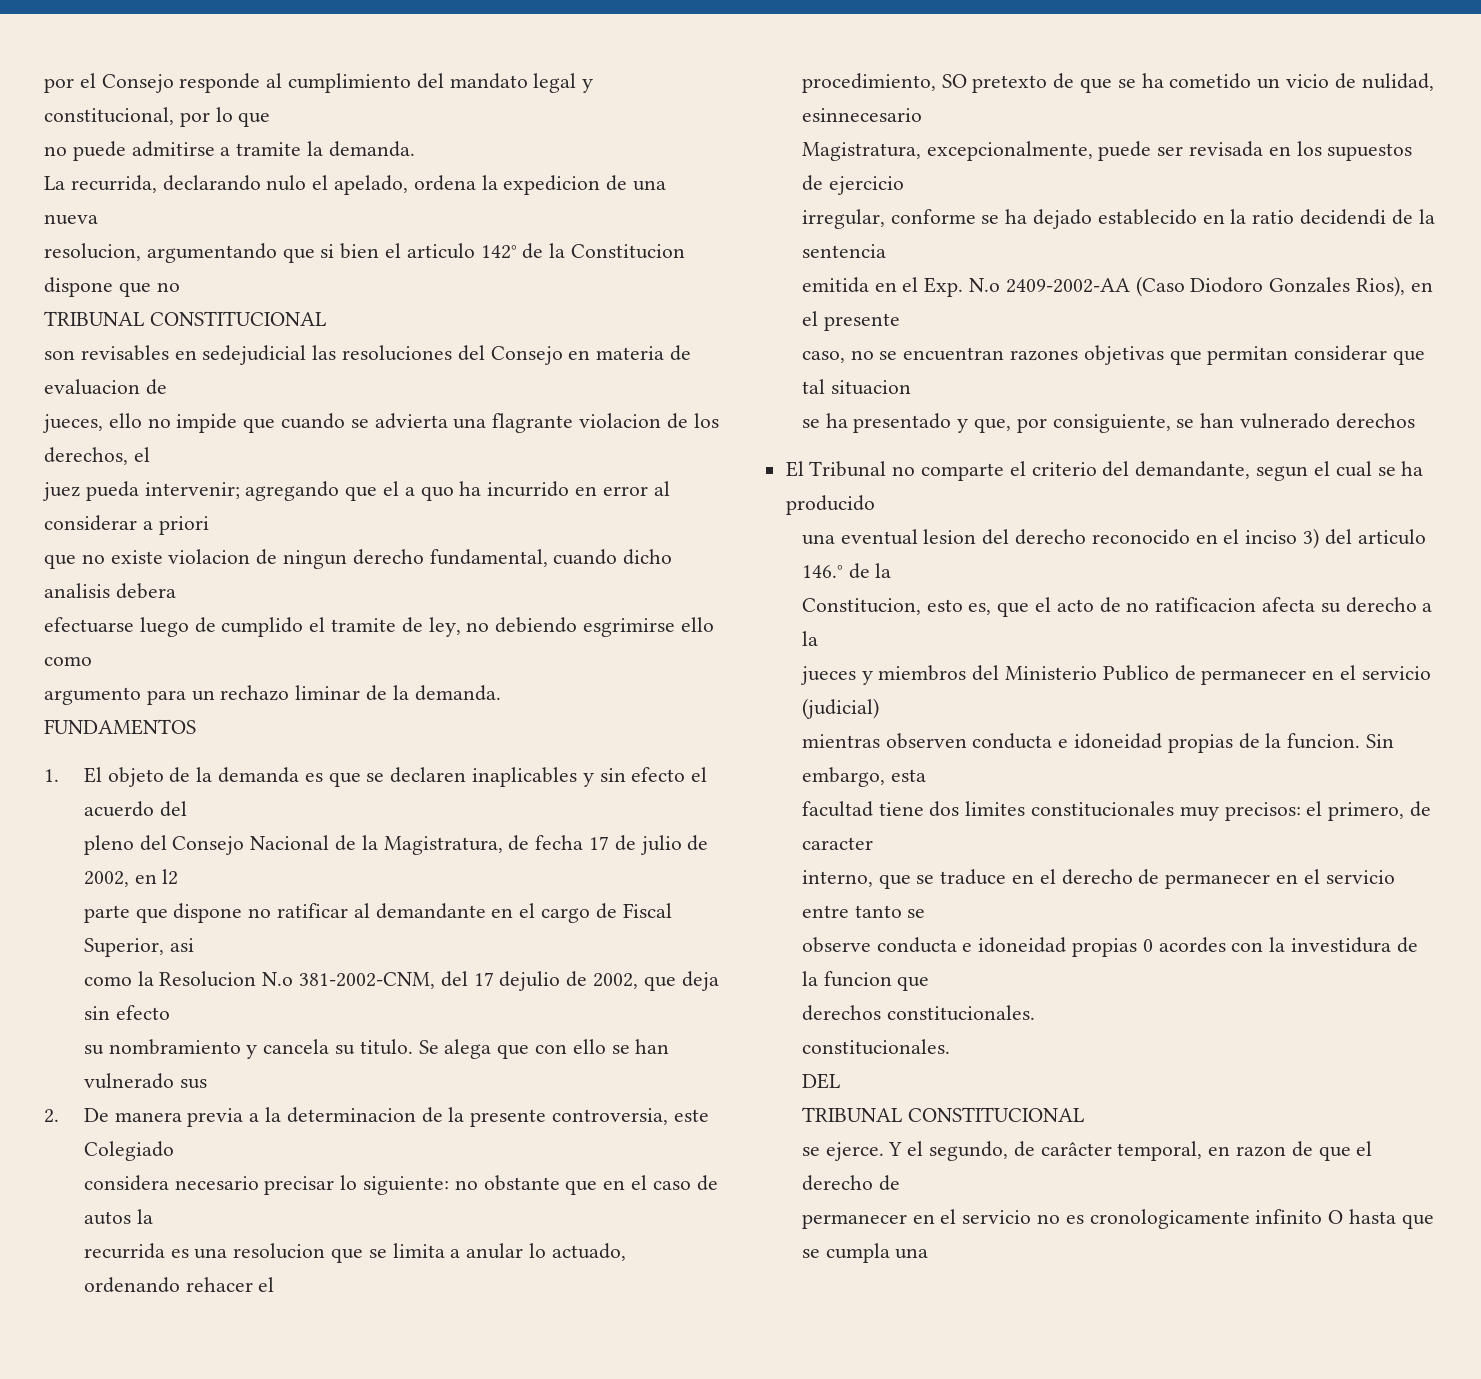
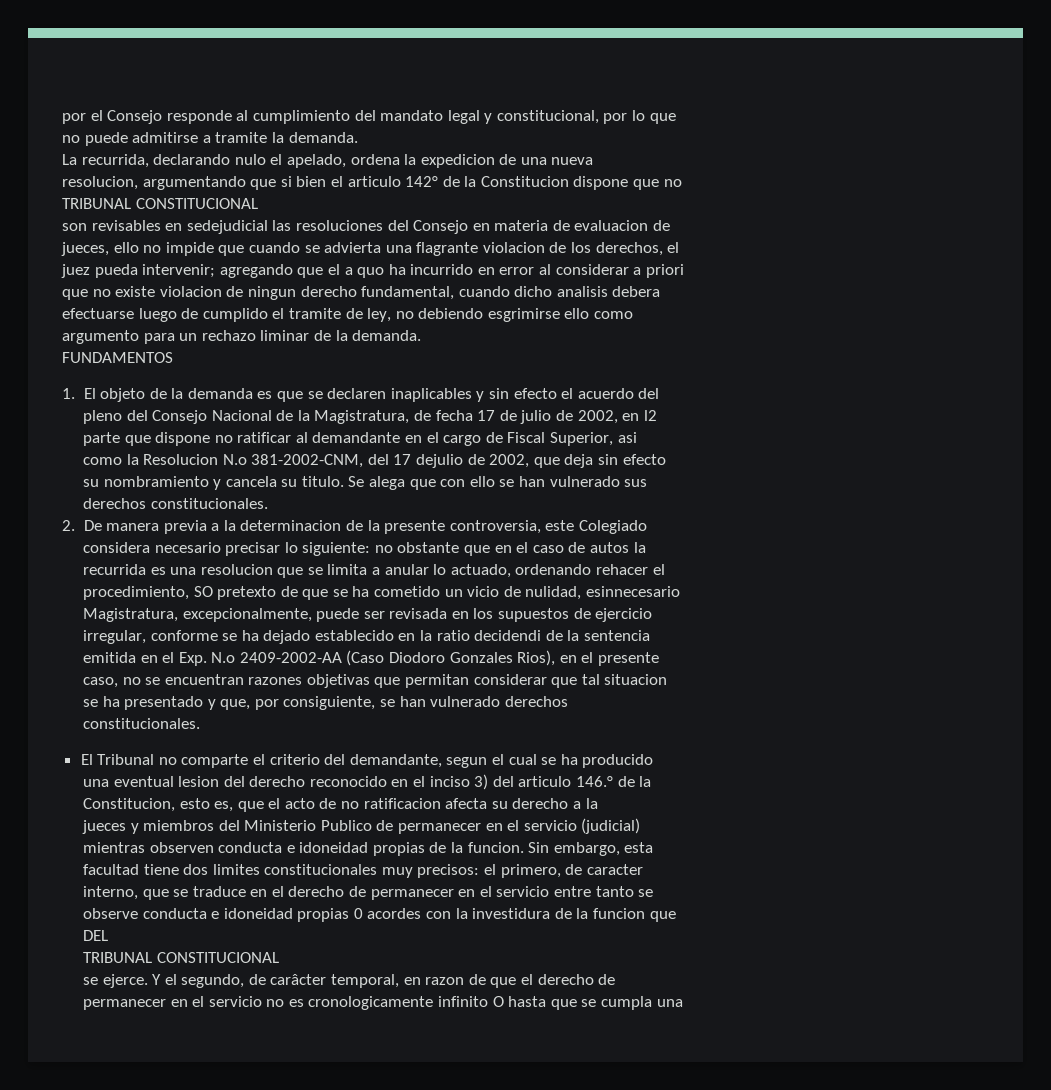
+ derechos constitucionales.
  se ha presentado y que, por consiguiente, se han vulnerado derechos
+ constitucionales.
- derechos constitucionales.
- constitucionales.

